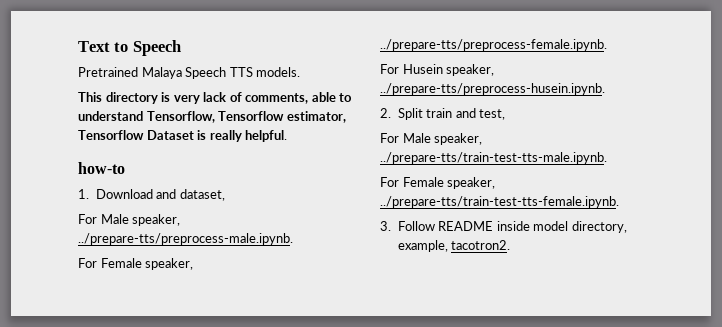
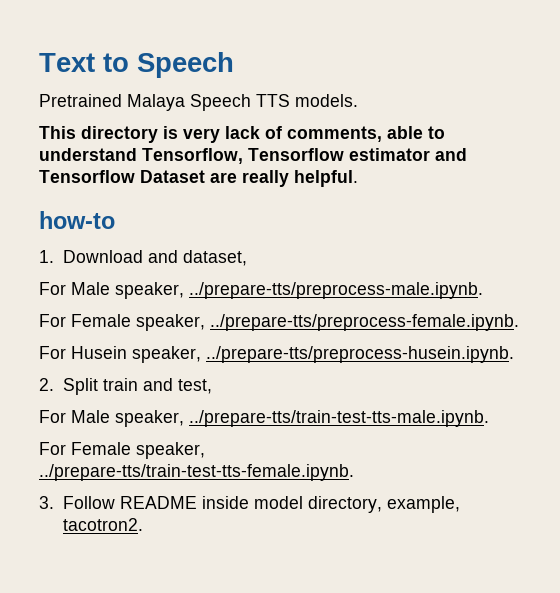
- This directory is very lack of comments, able to understand Tensorflow, Tensorflow estimator, Tensorflow Dataset is really helpful.
+ This directory is very lack of comments, able to understand Tensorflow, Tensorflow estimator and Tensorflow Dataset are really helpful.

